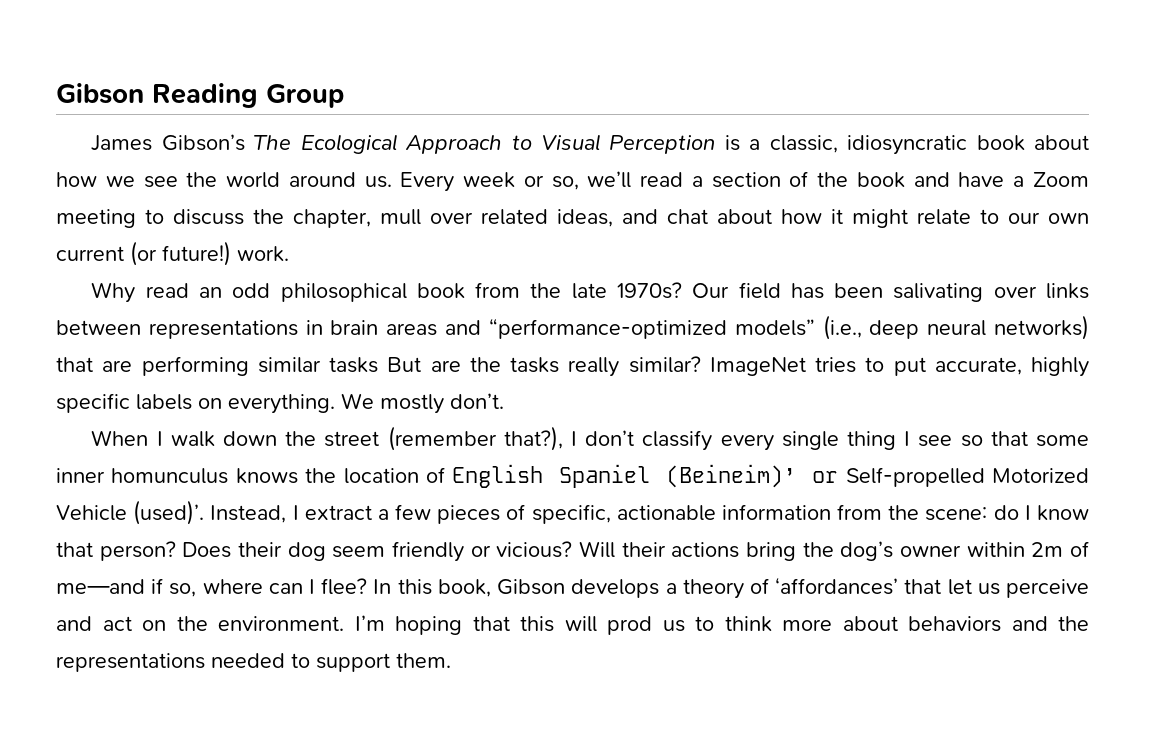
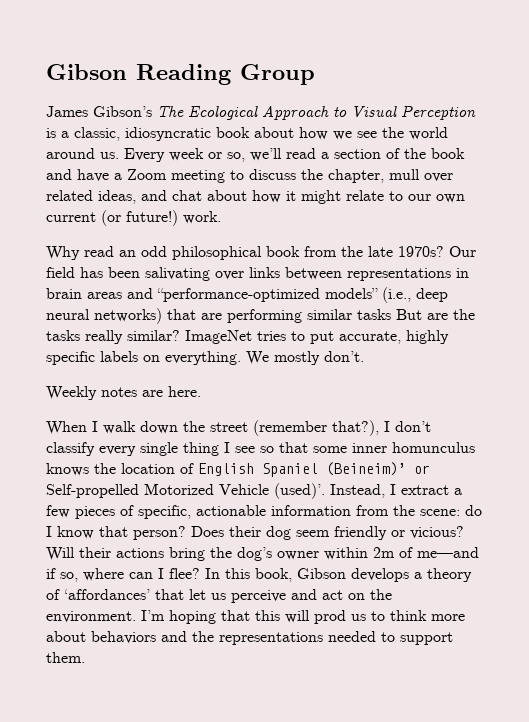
+ Weekly notes are here.

